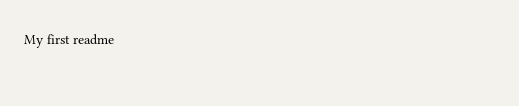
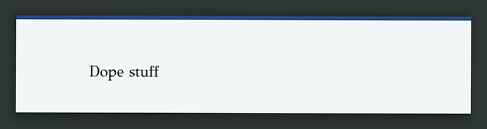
- My first readme
+ Dope stuff

